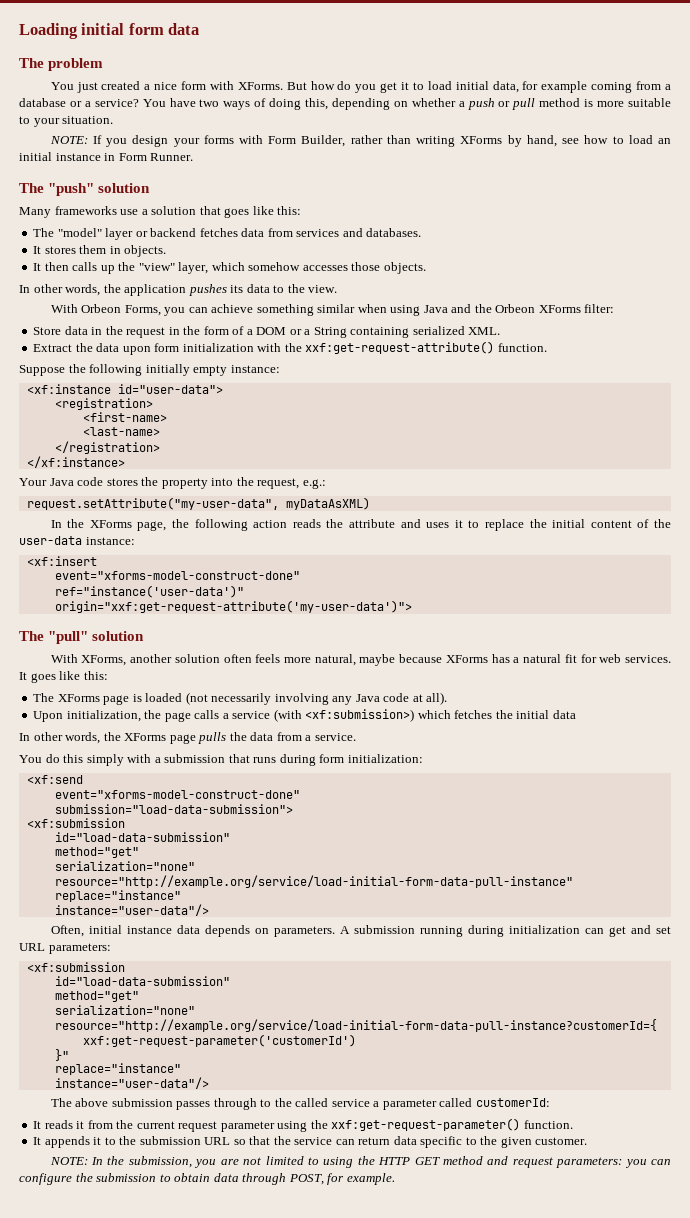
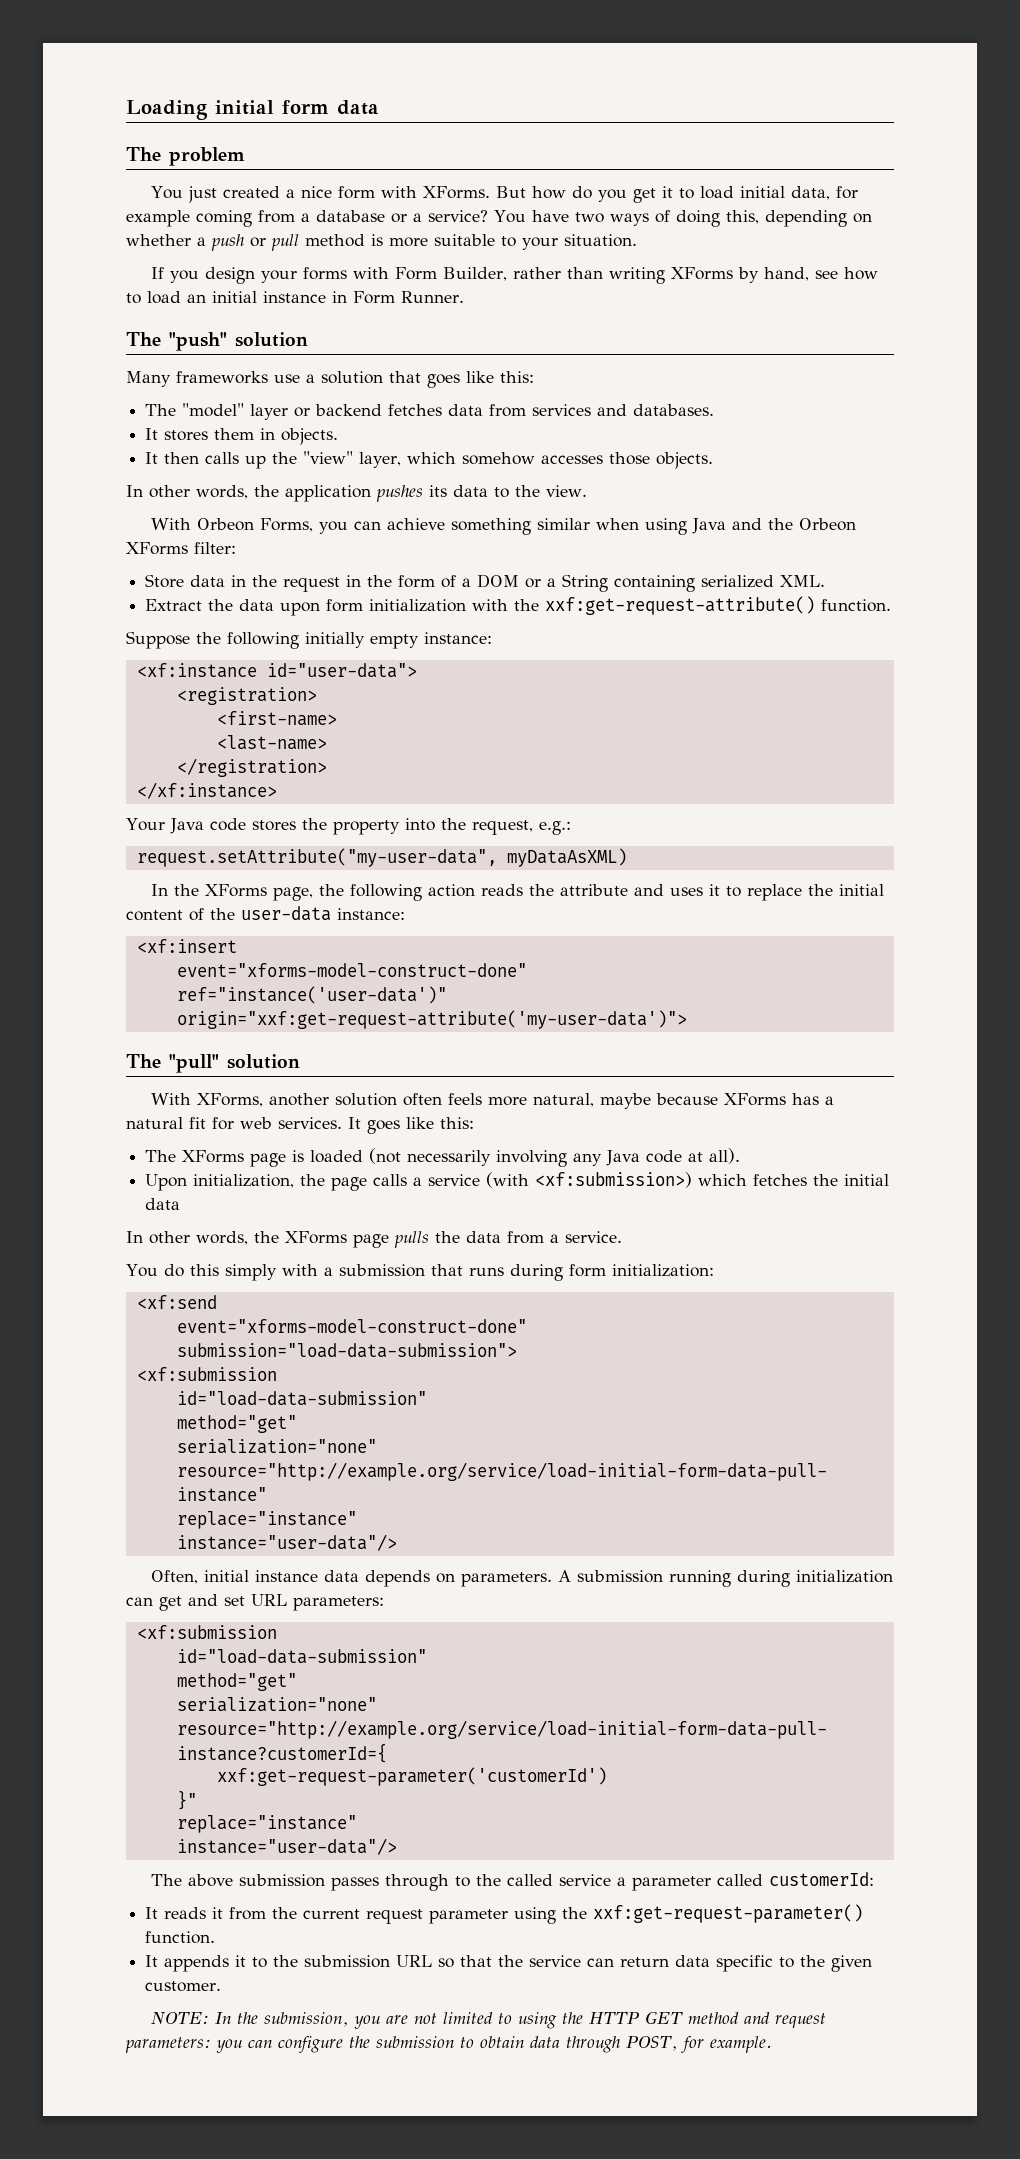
- NOTE: If you design your forms with Form Builder, rather than writing XForms by hand, see how to load an initial instance in Form Runner.
+ If you design your forms with Form Builder, rather than writing XForms by hand, see how to load an initial instance in Form Runner.

